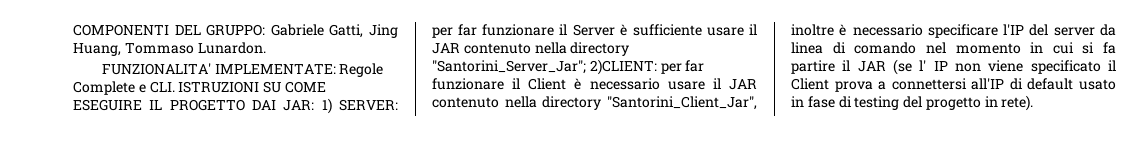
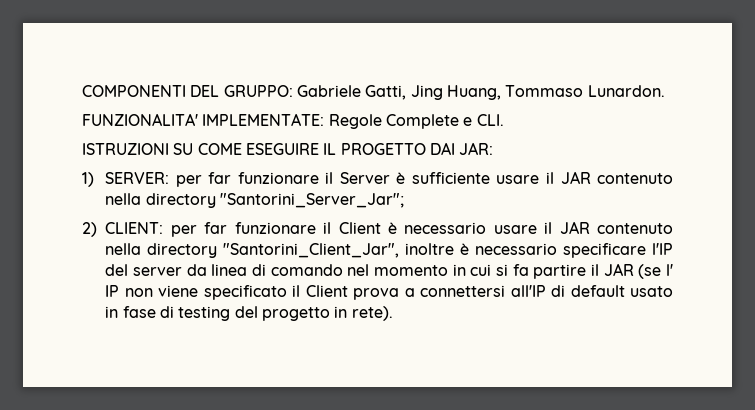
- Regole Complete e CLI. ISTRUZIONI SU COME ESEGUIRE IL PROGETTO DAI JAR: 1) SERVER:
+ Regole Complete e CLI.
+ ISTRUZIONI SU COME ESEGUIRE IL PROGETTO DAI JAR:
+ 1) SERVER:
- per far funzionare il Server è sufficiente usare il JAR contenuto nella directory "Santorini_Server_Jar"; 2)CLIENT:
+ per far funzionare il Server è sufficiente usare il JAR contenuto nella directory "Santorini_Server_Jar";
+ 2) CLIENT:

